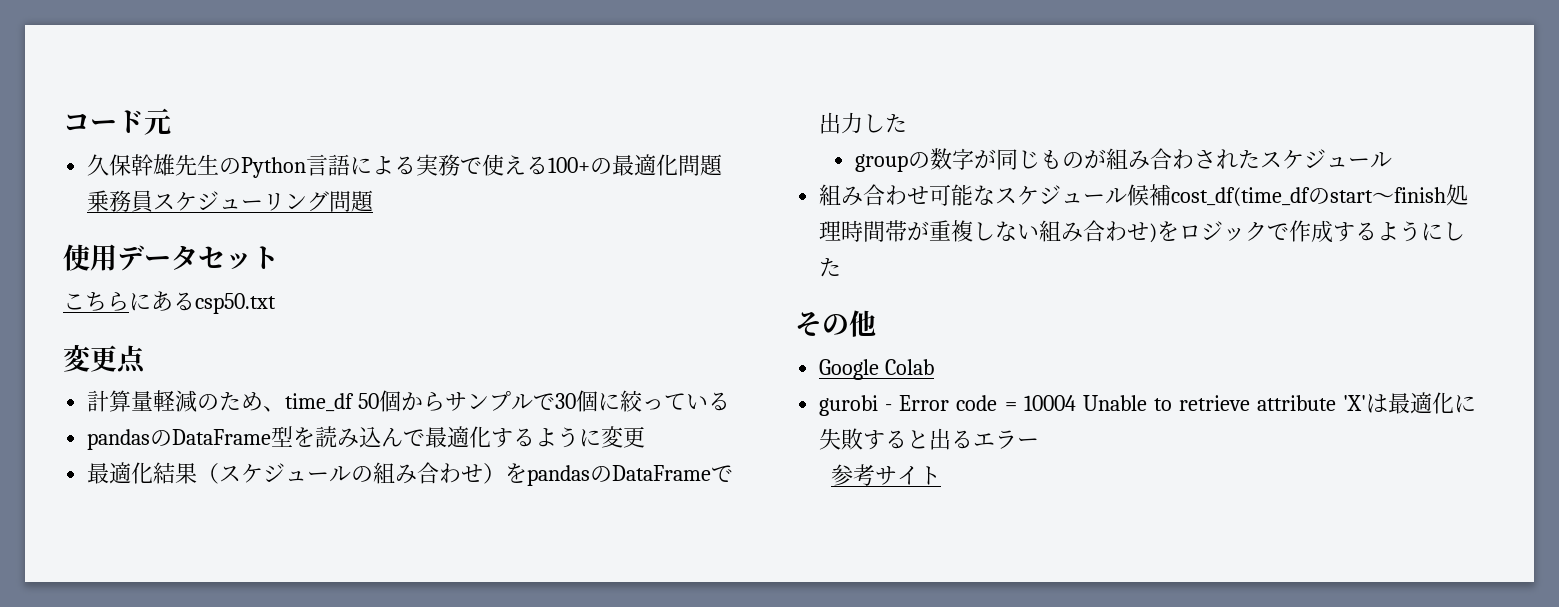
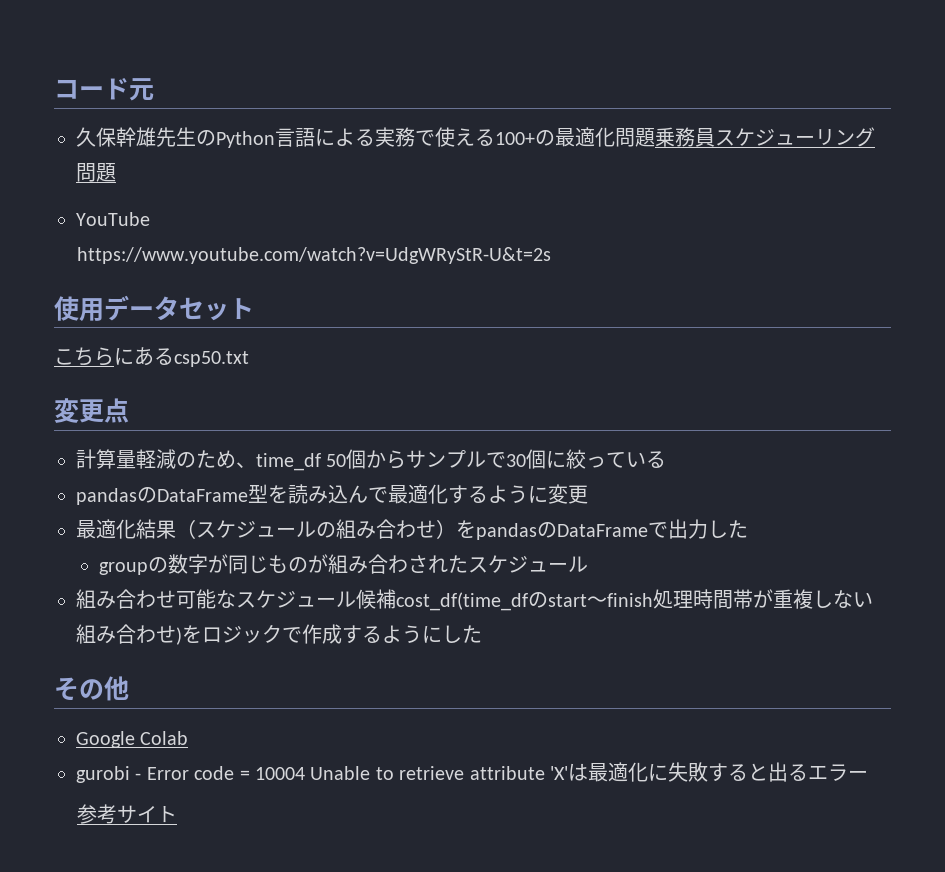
+ YouTube
+ https://www.youtube.com/watch?v=UdgWRyStR-U&t=2s

